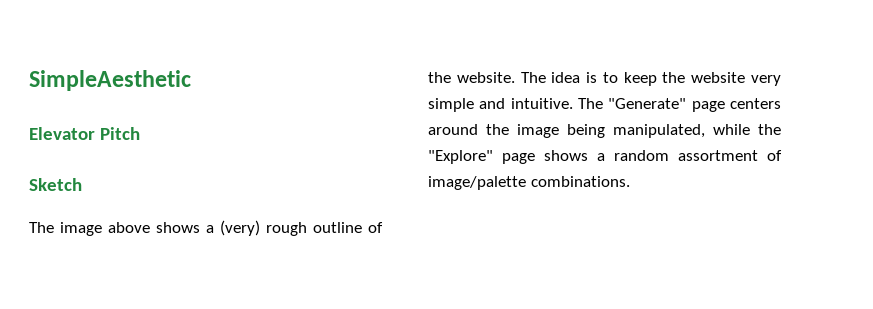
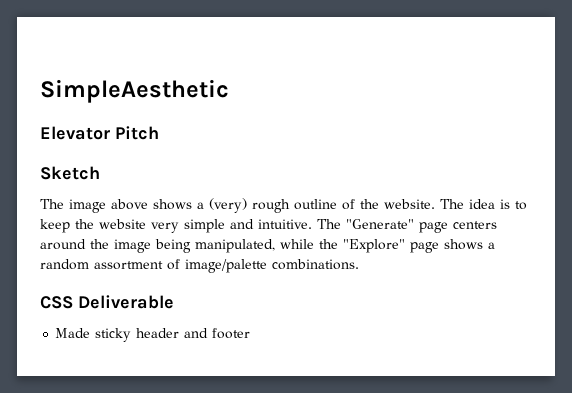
+ CSS Deliverable
+ Made sticky header and footer

